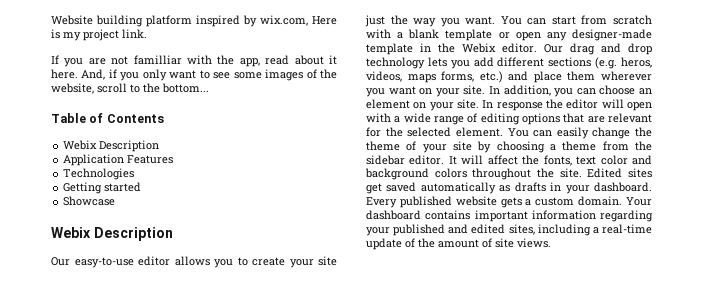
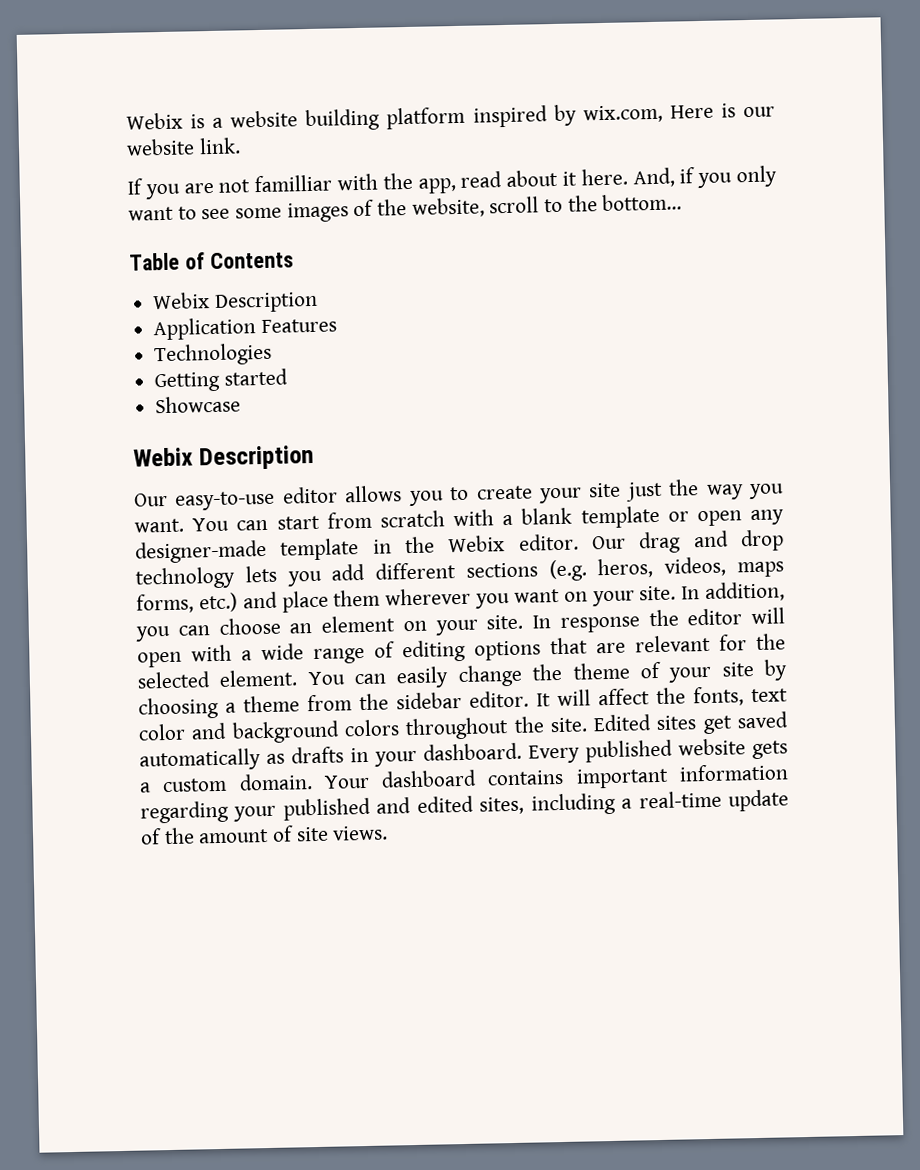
- Website building platform inspired by wix.com, Here is my project link.
+ Webix is a website building platform inspired by wix.com, Here is our website link.

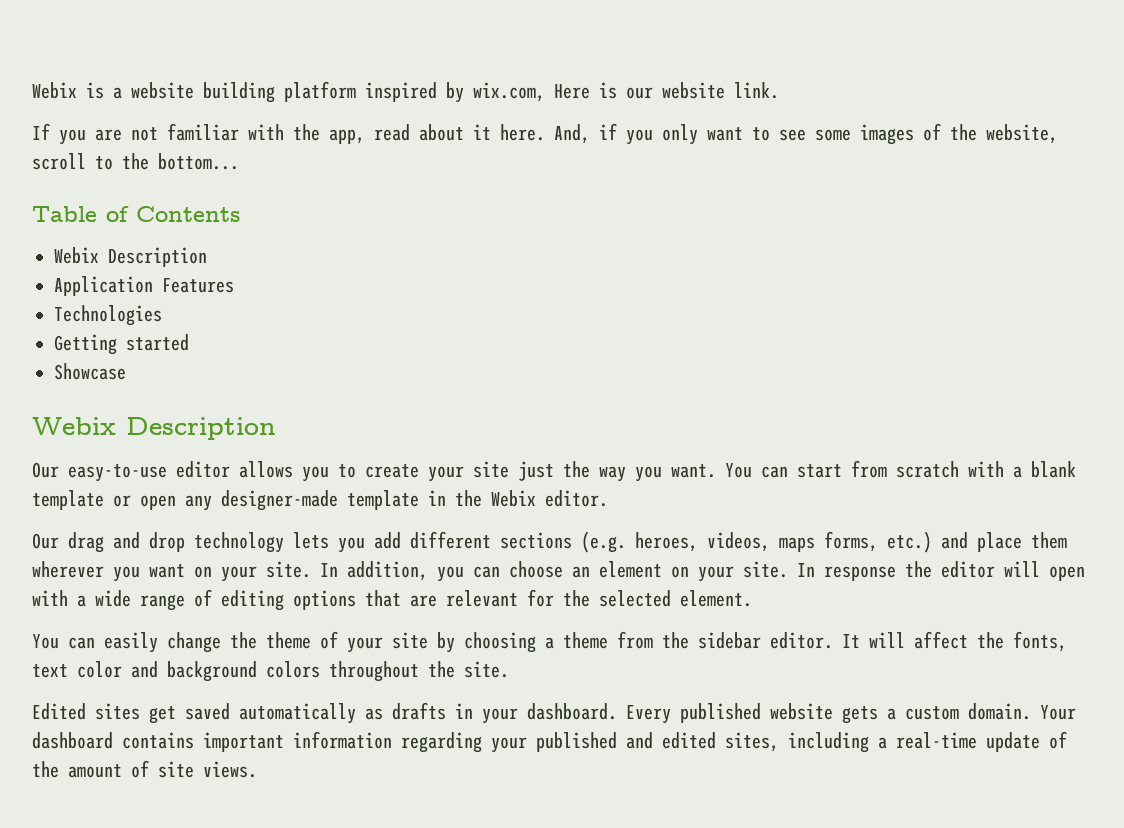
- If you are not familliar with the app, read about it here.
+ If you are not familiar with the app, read about it here.
- You can start from scratch with a blank template or open any designer-made template in the Webix editor. Our drag and drop technology lets you add different sections (e.g. heros, videos, maps forms, etc.) and place them wherever you want on your site.
+ You can start from scratch with a blank template or open any designer-made template in the Webix editor.
+ Our drag and drop technology lets you add different sections (e.g. heroes, videos, maps forms, etc.) and place them wherever you want on your site.
- In response the editor will open with a wide range of editing options that are relevant for the selected element. You can easily change the theme of your site by choosing a theme from the sidebar editor.
+ In response the editor will open with a wide range of editing options that are relevant for the selected element.
+ You can easily change the theme of your site by choosing a theme from the sidebar editor.
- It will affect the fonts, text color and background colors throughout the site. Edited sites get saved automatically as drafts in your dashboard.
+ It will affect the fonts, text color and background colors throughout the site.
+ Edited sites get saved automatically as drafts in your dashboard.

